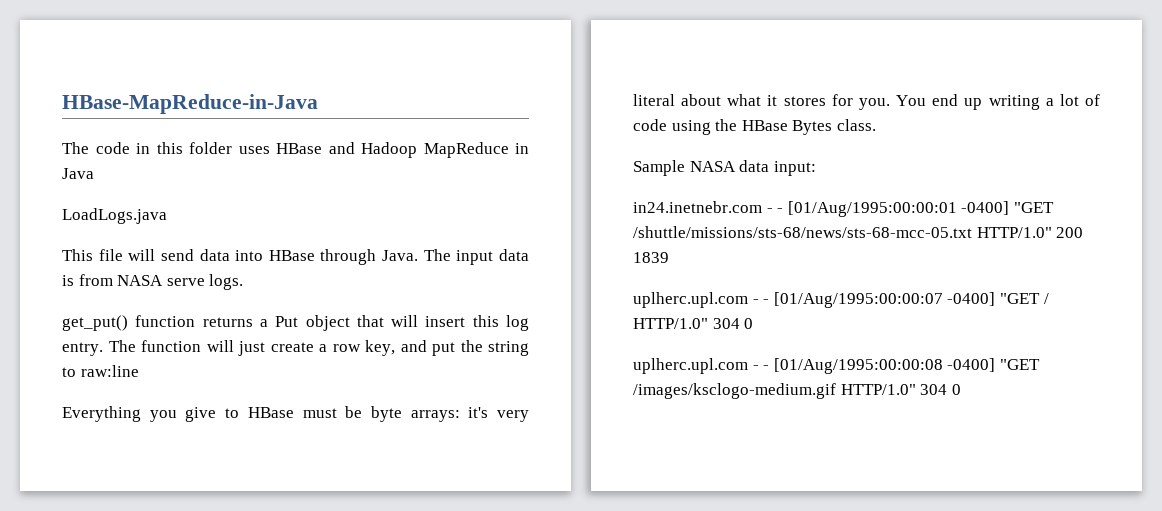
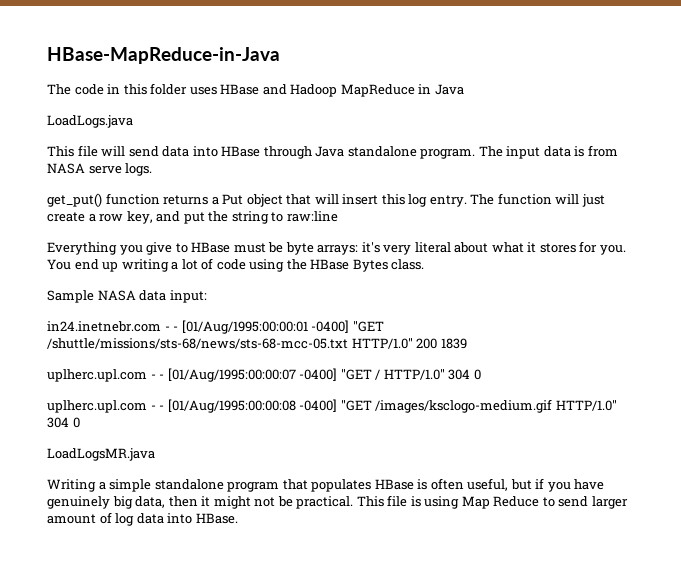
- This file will send data into HBase through Java.
+ This file will send data into HBase through Java standalone program.
+ LoadLogsMR.java
+ Writing a simple standalone program that populates HBase is often useful, but if you have genuinely big data, then it might not be practical. This file is using Map Reduce to send larger amount of log data into HBase.

